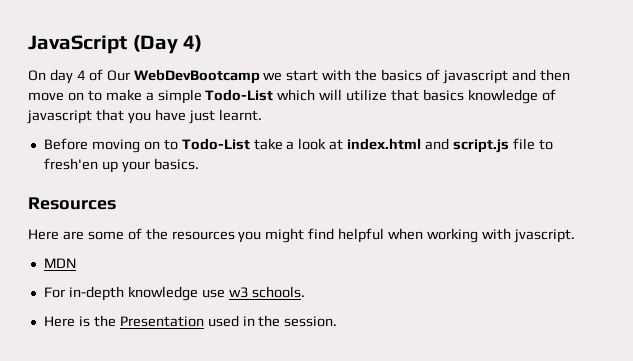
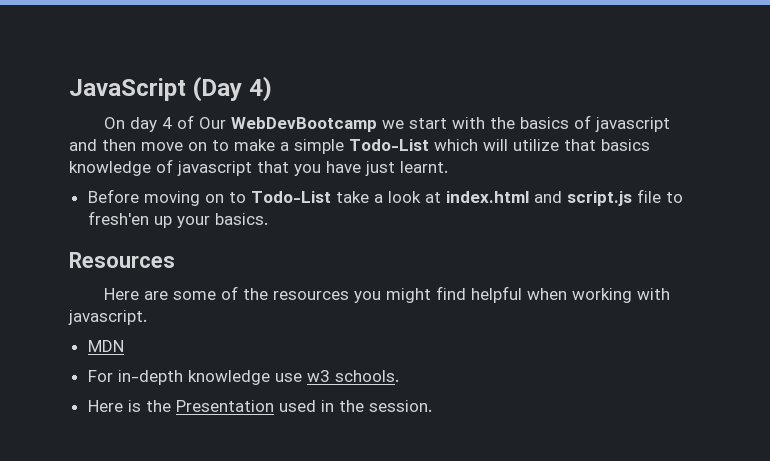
- Here are some of the resources you might find helpful when working with jvascript.
+ Here are some of the resources you might find helpful when working with javascript.

